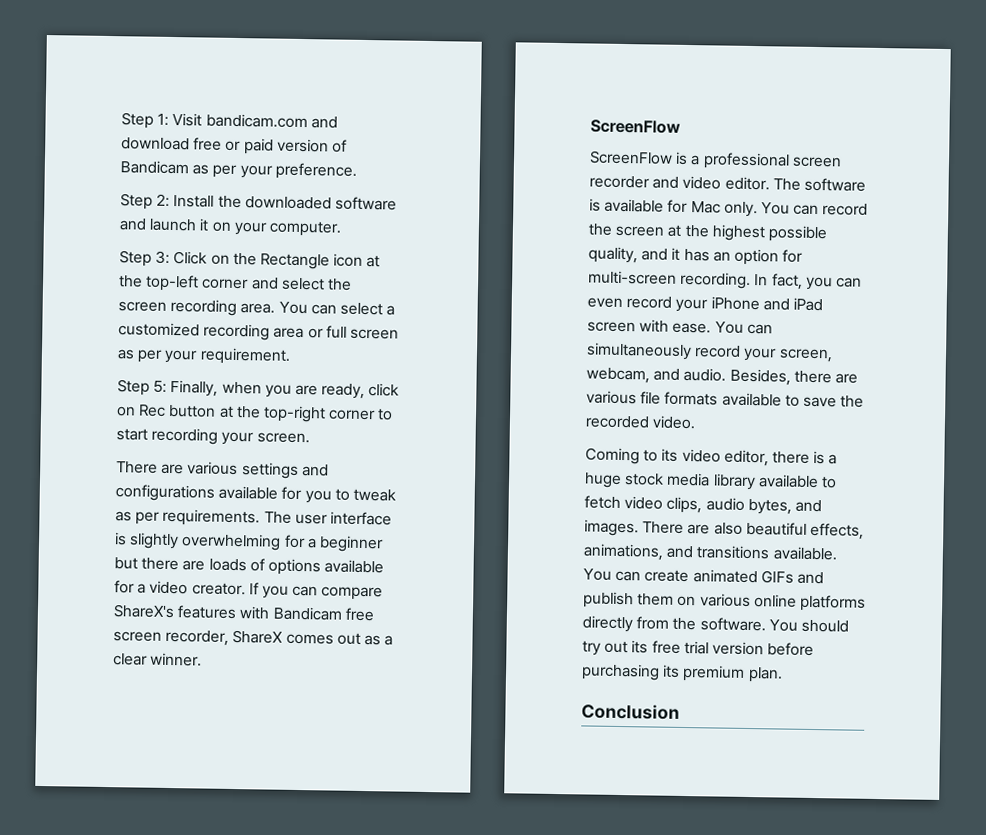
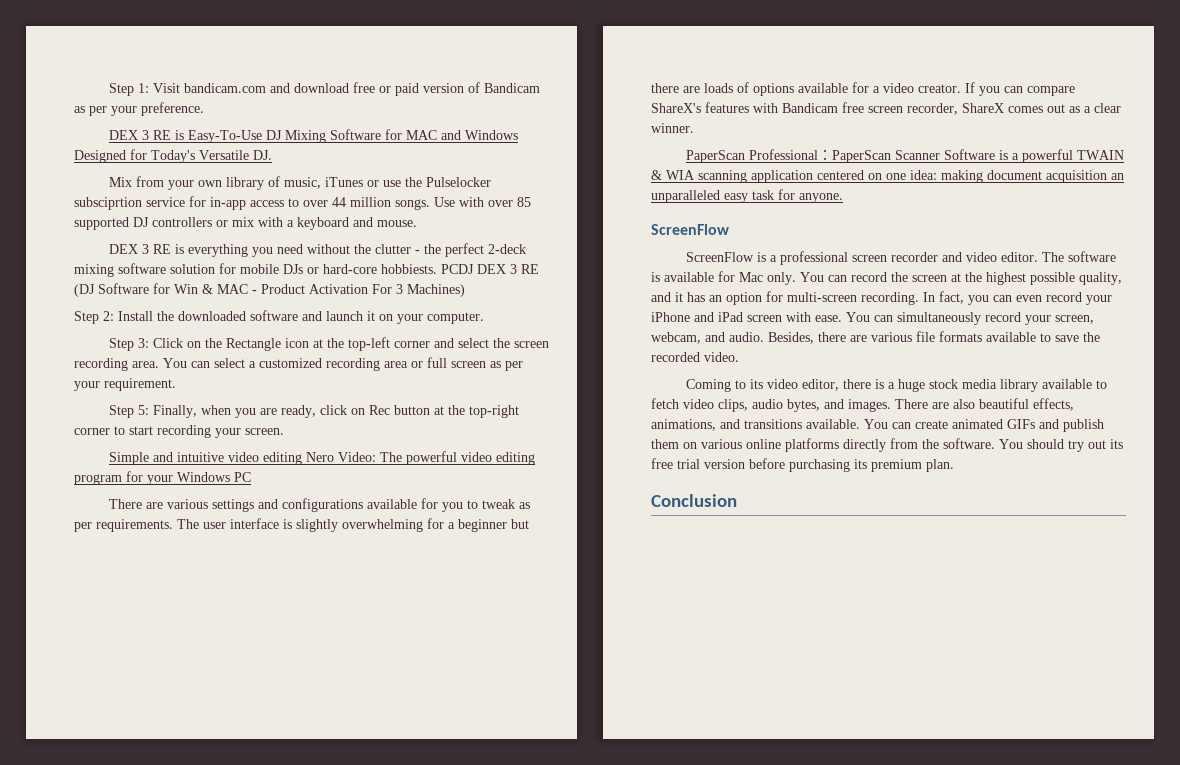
+ DEX 3 RE is Easy-To-Use DJ Mixing Software for MAC and Windows Designed for Today's Versatile DJ.
+ Mix from your own library of music, iTunes or use the Pulselocker subsciprtion service for in-app access to over 44 million songs. Use with over 85 supported DJ controllers or mix with a keyboard and mouse.
+ DEX 3 RE is everything you need without the clutter - the perfect 2-deck mixing software solution for mobile DJs or hard-core hobbiests. PCDJ DEX 3 RE (DJ Software for Win & MAC - Product Activation For 3 Machines)
+ Simple and intuitive video editing Nero Video: The powerful video editing program for your Windows PC
+ PaperScan Professional：PaperScan Scanner Software is a powerful TWAIN & WIA scanning application centered on one idea: making document acquisition an unparalleled easy task for anyone.

